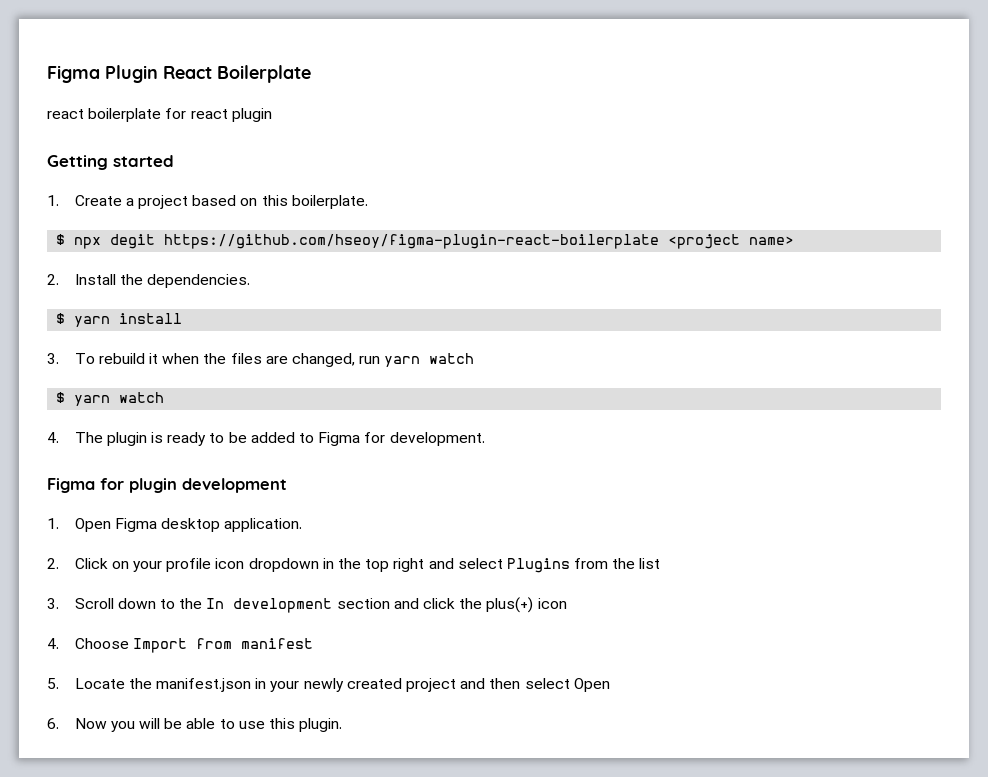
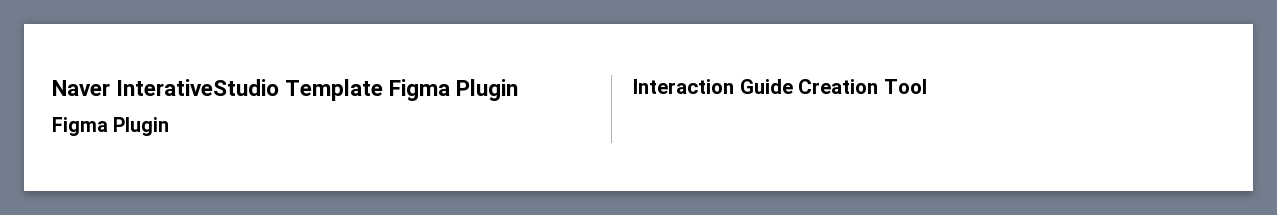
- Figma Plugin React Boilerplate
- react boilerplate for react plugin
- Getting started
- 1. Create a project based on this boilerplate.
- $ npx degit https://github.com/hseoy/figma-plugin-react-boilerplate <project name>
- 2. Install the dependencies.
- $ yarn install
- 3. To rebuild it when the files are changed, run yarn watch
- $ yarn watch
- 4. The plugin is ready to be added to Figma for development.
- Figma for plugin development
- 1. Open Figma desktop application.
- 2. Click on your profile icon dropdown in the top right and select Plugins from the list
- 3. Scroll down to the In development section and click the plus(+) icon
- 4. Choose Import from manifest
- 5. Locate the manifest.json in your newly created project and then select Open
- 6. Now you will be able to use this plugin.
+ Naver InterativeStudio Template Figma Plugin
+ Figma Plugin
+ Interaction Guide Creation Tool

